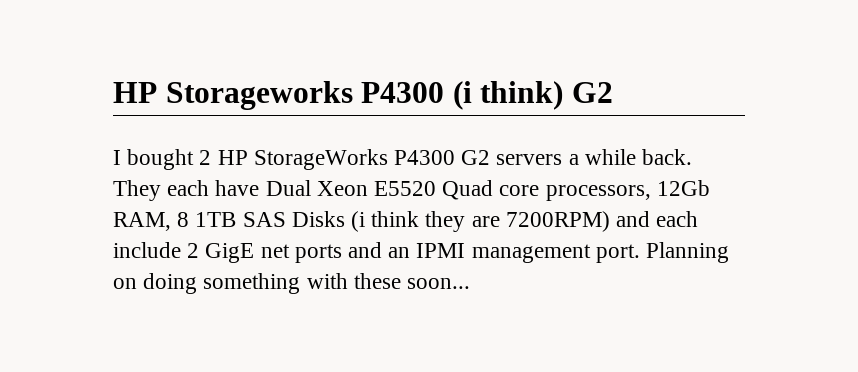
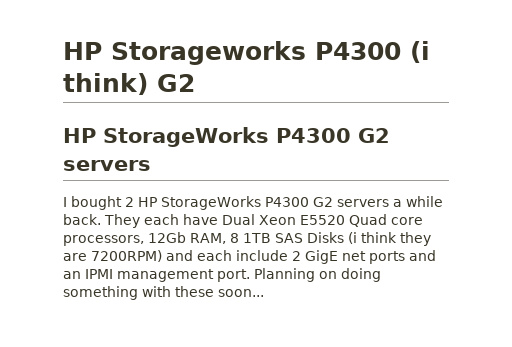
  HP Storageworks P4300 (i think) G2
+ HP StorageWorks P4300 G2 servers

